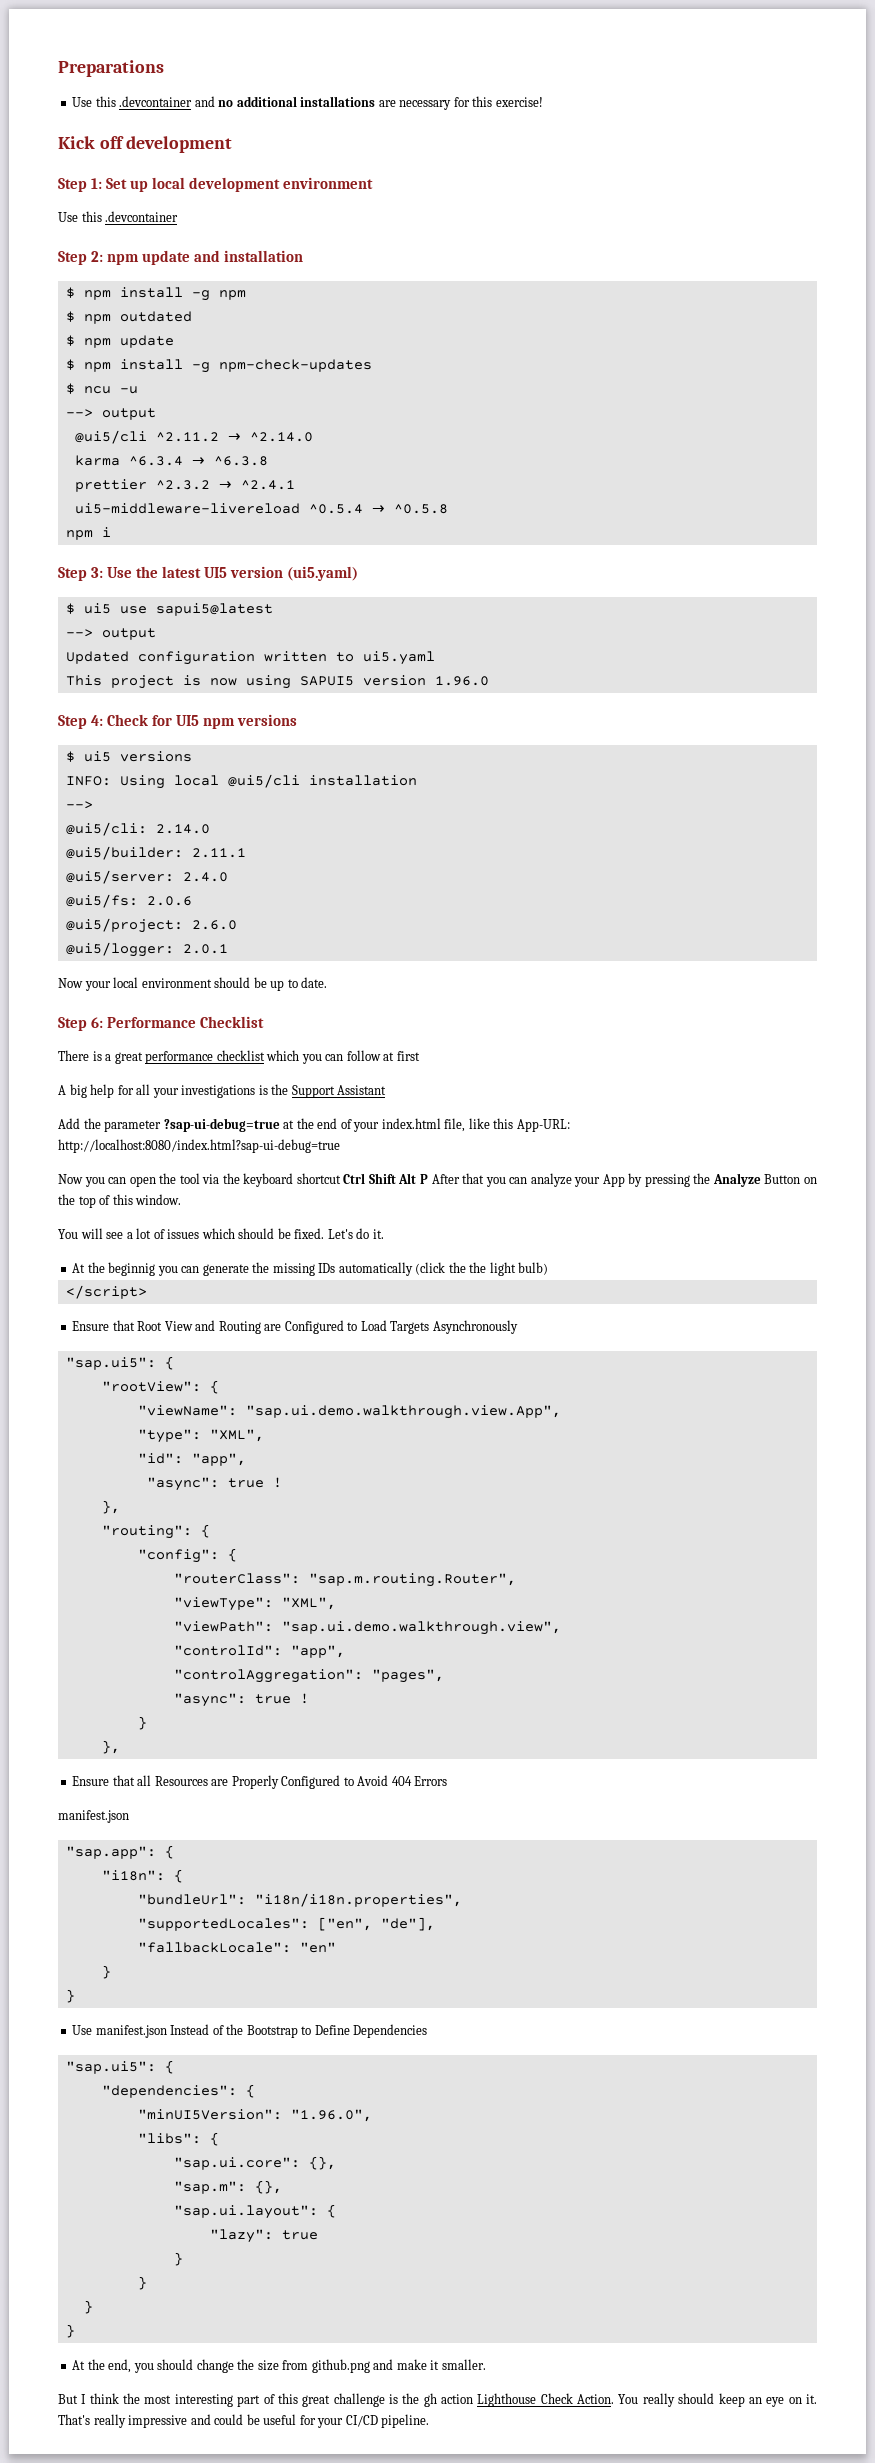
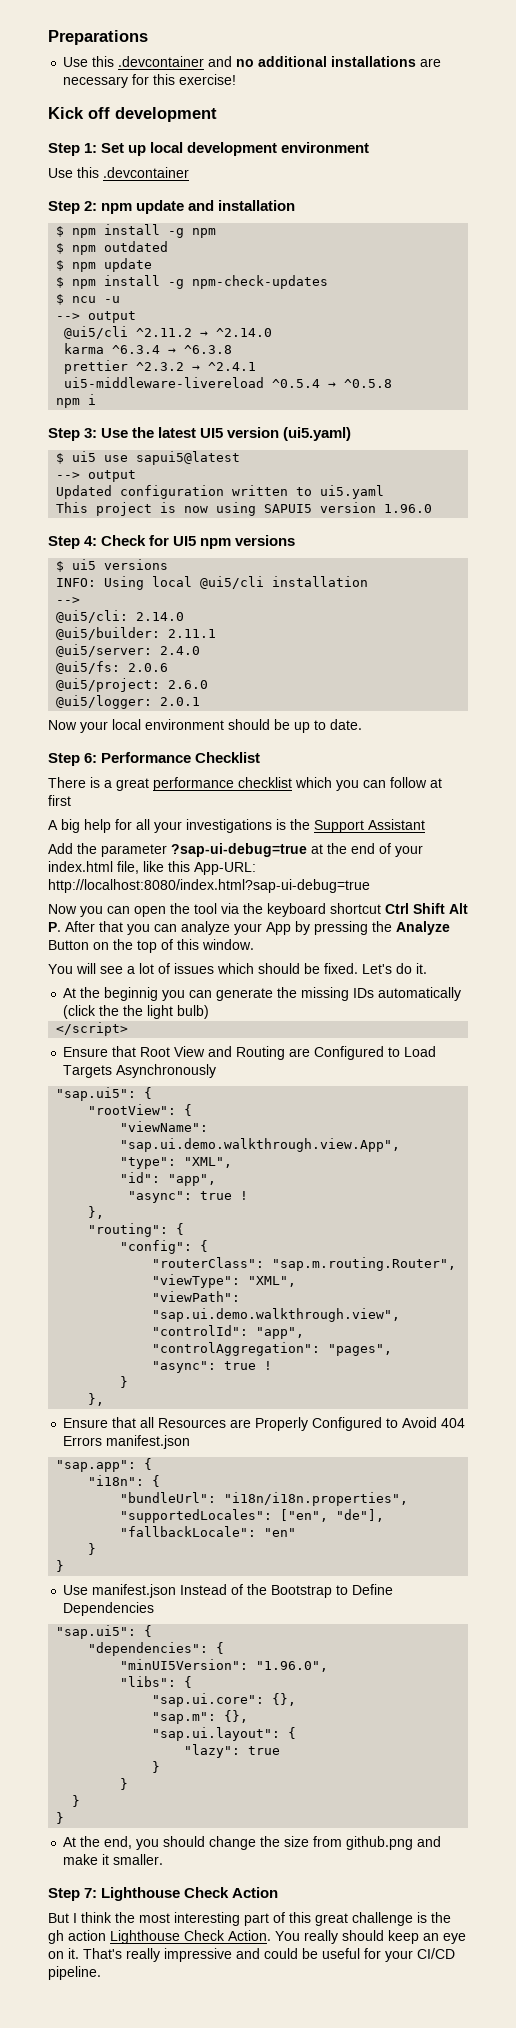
- Now you can open the tool via the keyboard shortcut Ctrl Shift Alt P After that you can analyze your App by pressing the Analyze Button on the top of this window.
+ Now you can open the tool via the keyboard shortcut Ctrl Shift Alt P. After that you can analyze your App by pressing the Analyze Button on the top of this window.
- Ensure that all Resources are Properly Configured to Avoid 404 Errors
- manifest.json
+ Ensure that all Resources are Properly Configured to Avoid 404 Errors manifest.json
+ Step 7: Lighthouse Check Action

